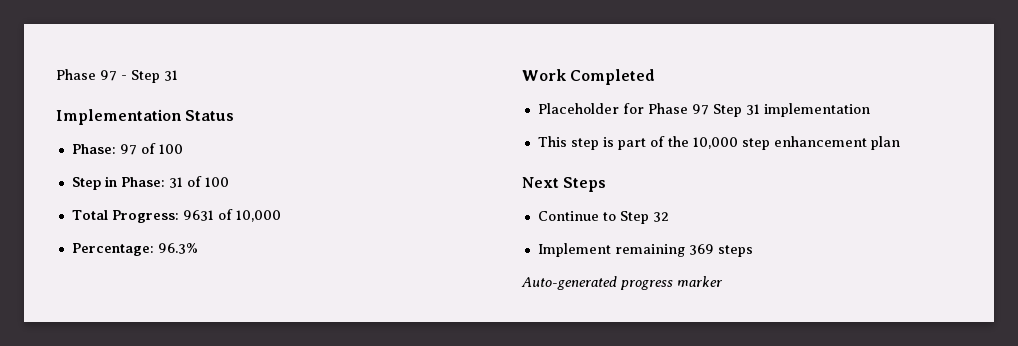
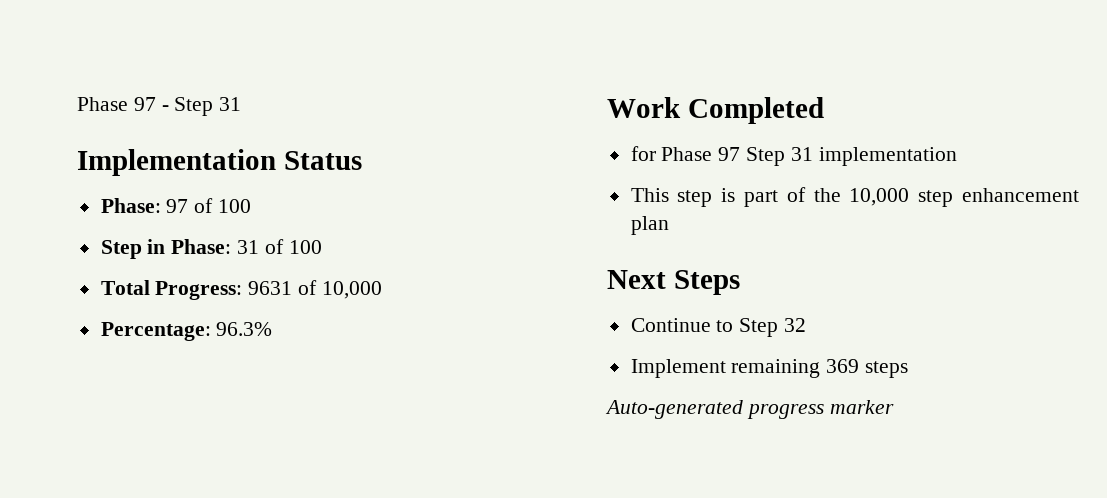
- Placeholder for Phase 97 Step 31 implementation
+ for Phase 97 Step 31 implementation

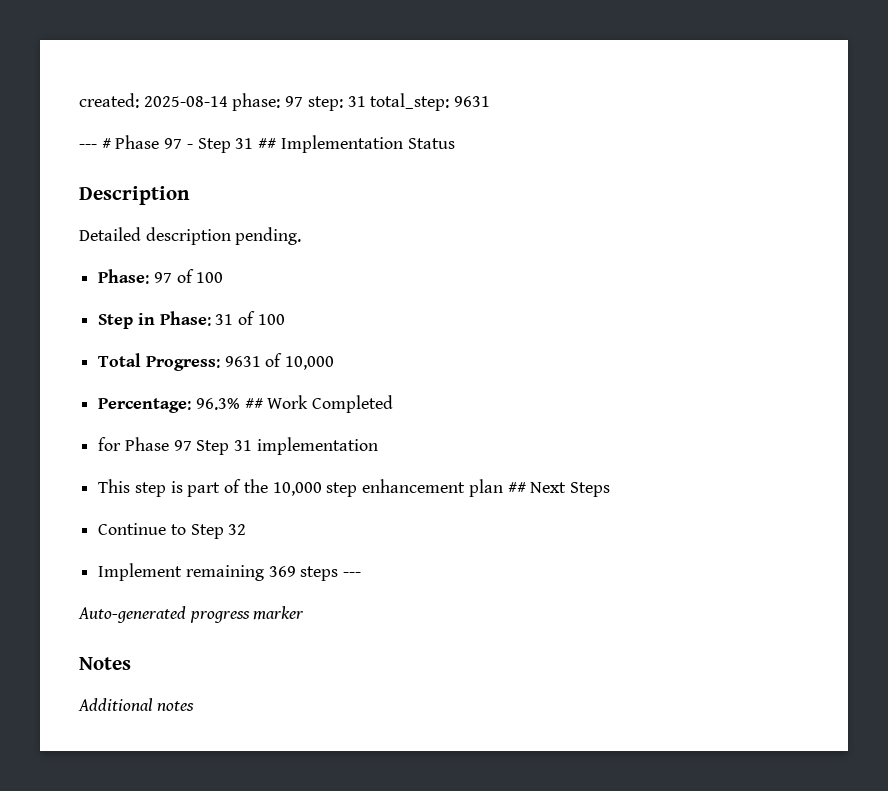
- Phase 97 - Step 31
- Implementation Status
+ created: 2025-08-14 phase: 97 step: 31 total_step: 9631
+ --- # Phase 97 - Step 31 ## Implementation Status
+ Description
+ Detailed description pending.
- Percentage: 96.3%
- Work Completed
+ Percentage: 96.3% ## Work Completed
- This step is part of the 10,000 step enhancement plan
- Next Steps
+ This step is part of the 10,000 step enhancement plan ## Next Steps
- Implement remaining 369 steps
+ Implement remaining 369 steps ---
+ Notes
+ Additional notes

